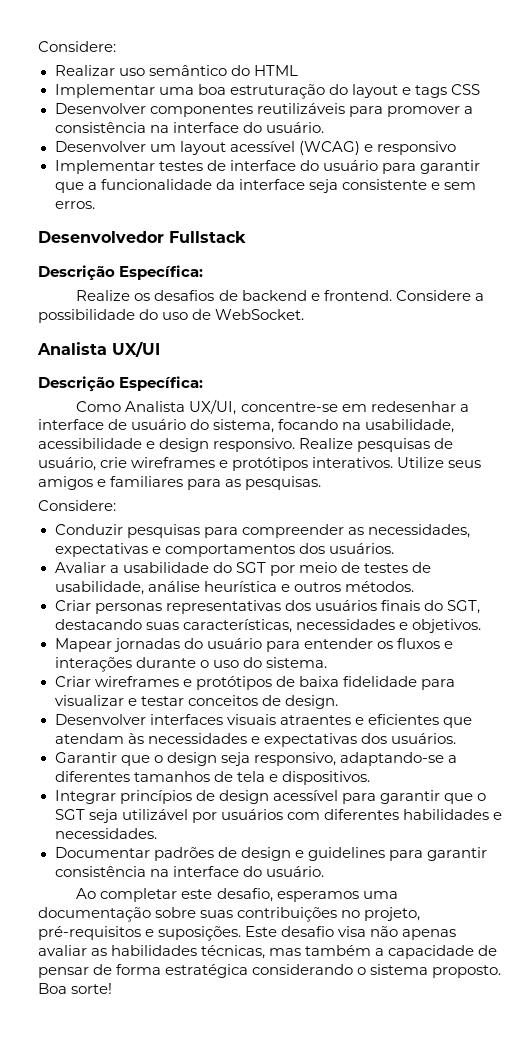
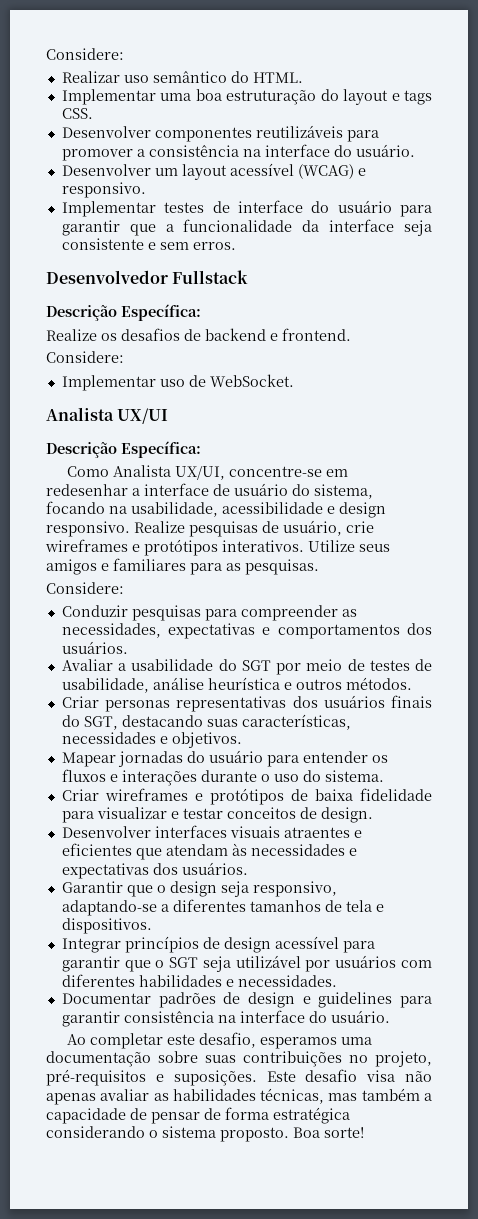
- Realizar uso semântico do HTML
+ Realizar uso semântico do HTML.
- Implementar uma boa estruturação do layout e tags CSS
+ Implementar uma boa estruturação do layout e tags CSS.
- Desenvolver um layout acessível (WCAG) e responsivo
+ Desenvolver um layout acessível (WCAG) e responsivo.
- Realize os desafios de backend e frontend. Considere a possibilidade do uso de WebSocket.
+ Realize os desafios de backend e frontend.
+ Considere:
+ Implementar uso de WebSocket.

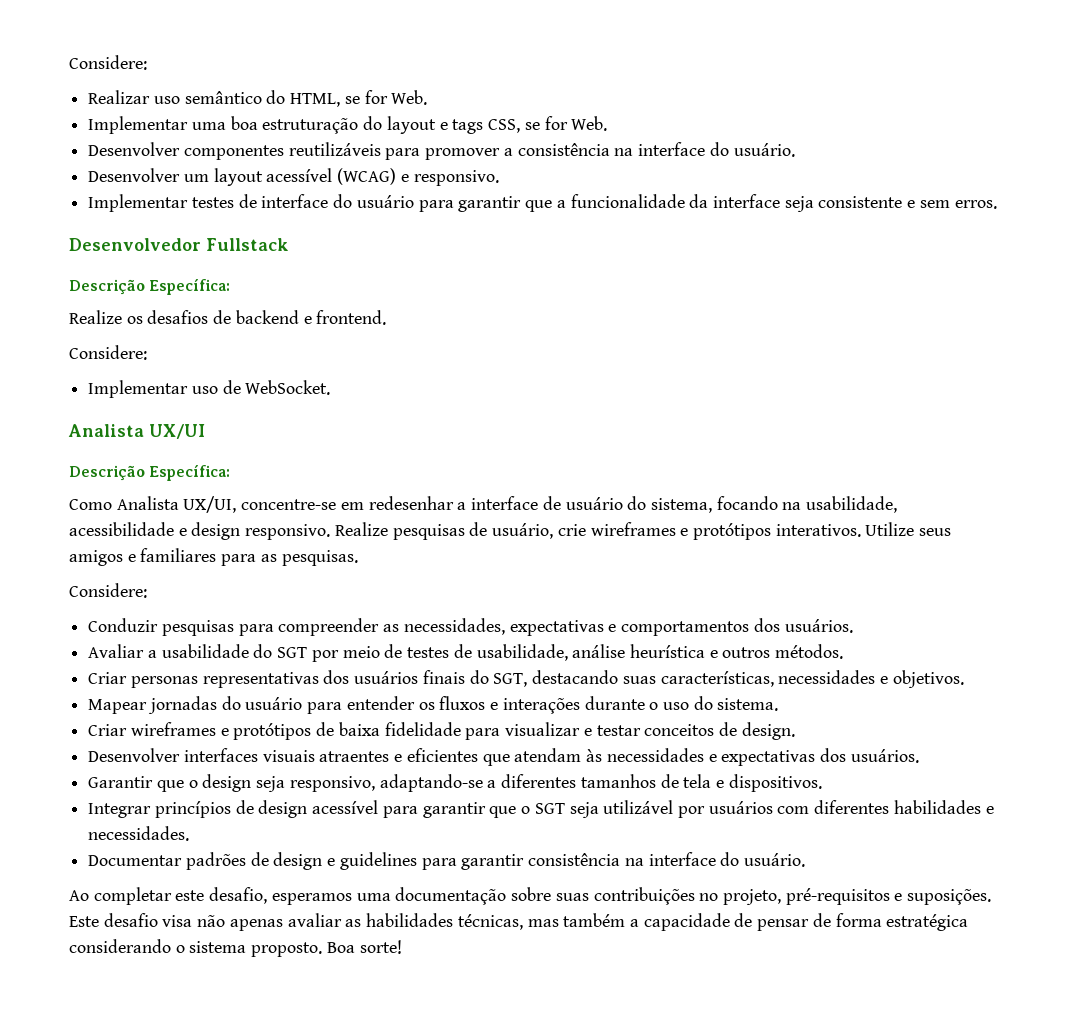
- Realizar uso semântico do HTML.
+ Realizar uso semântico do HTML, se for Web.
- Implementar uma boa estruturação do layout e tags CSS.
+ Implementar uma boa estruturação do layout e tags CSS, se for Web.

